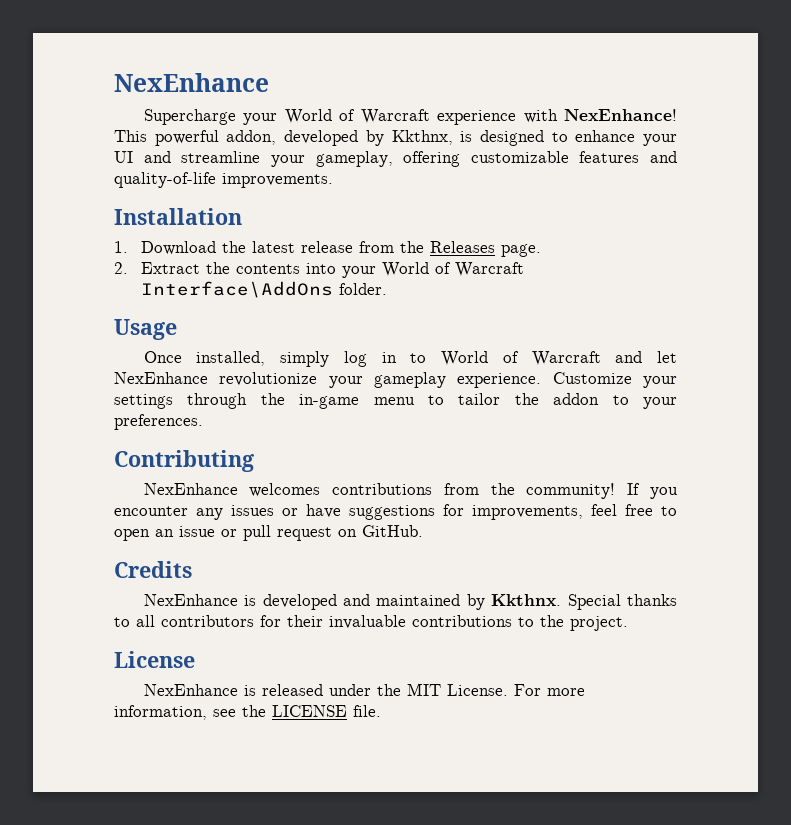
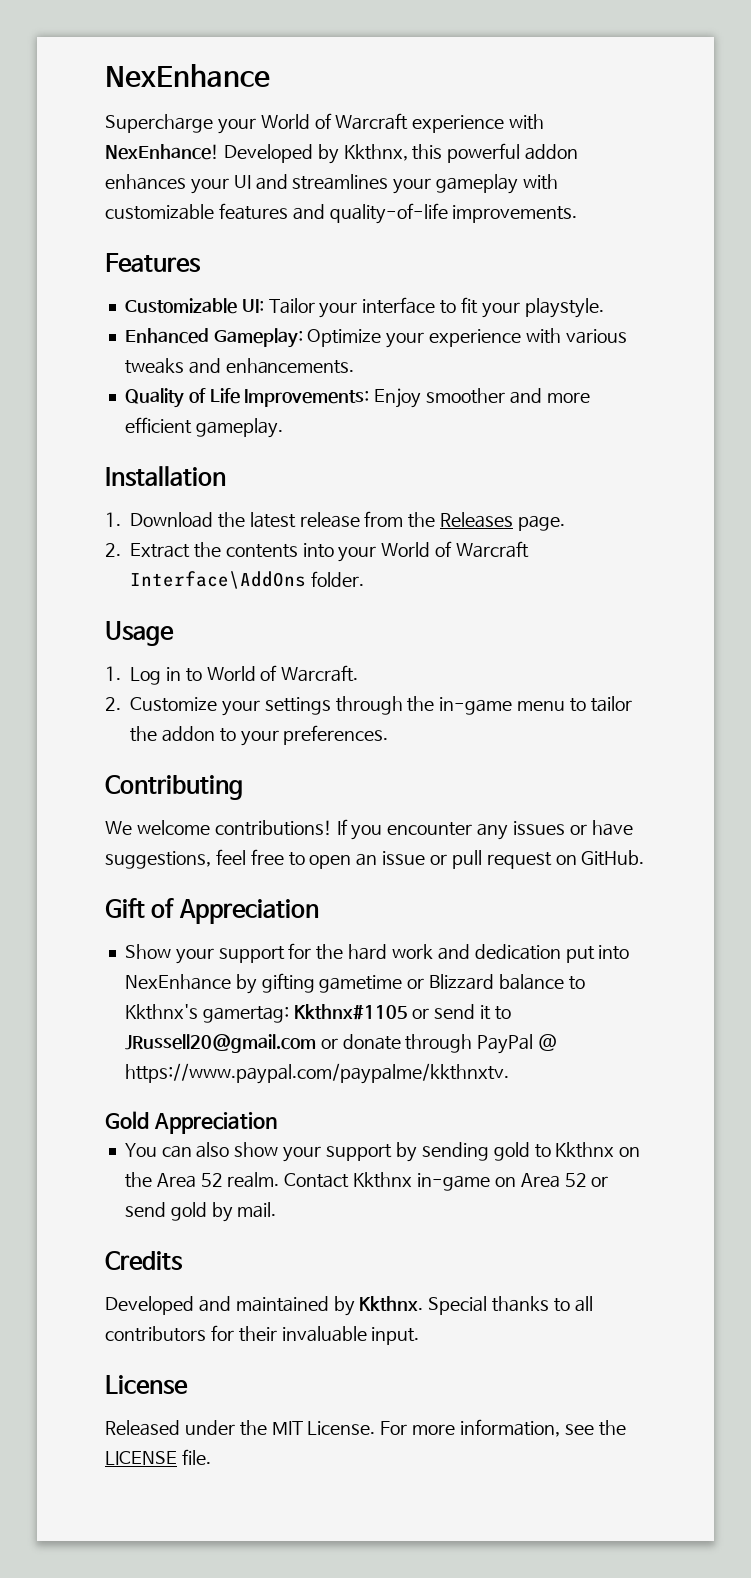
- This powerful addon, developed by Kkthnx, is designed to enhance your UI and streamline your gameplay, offering customizable features and quality-of-life improvements.
+ Developed by Kkthnx, this powerful addon enhances your UI and streamlines your gameplay with customizable features and quality-of-life improvements.
+ Features
+ Customizable UI: Tailor your interface to fit your playstyle.
+ Enhanced Gameplay: Optimize your experience with various tweaks and enhancements.
+ Quality of Life Improvements: Enjoy smoother and more efficient gameplay.
- Once installed, simply log in to World of Warcraft and let NexEnhance revolutionize your gameplay experience. Customize your settings through the in-game menu to tailor the addon to your preferences.
+ 1. Log in to World of Warcraft.
+ 2. Customize your settings through the in-game menu to tailor the addon to your preferences.
- NexEnhance welcomes contributions from the community!
+ We welcome contributions!
- If you encounter any issues or have suggestions for improvements, feel free to open an issue or pull request on GitHub.
+ If you encounter any issues or have suggestions, feel free to open an issue or pull request on GitHub.
+ Gift of Appreciation
+ Show your support for the hard work and dedication put into NexEnhance by gifting gametime or Blizzard balance to Kkthnx's gamertag: Kkthnx#1105 or send it to JRussell20@gmail.com or donate through PayPal @ https://www.paypal.com/paypalme/kkthnxtv.
+ Gold Appreciation
+ You can also show your support by sending gold to Kkthnx on the Area 52 realm. Contact Kkthnx in-game on Area 52 or send gold by mail.
  Credits
- NexEnhance is developed and maintained by Kkthnx.
+ Developed and maintained by Kkthnx.
- Special thanks to all contributors for their invaluable contributions to the project.
+ Special thanks to all contributors for their invaluable input.
  License
- NexEnhance is released under the MIT License.
+ Released under the MIT License.

